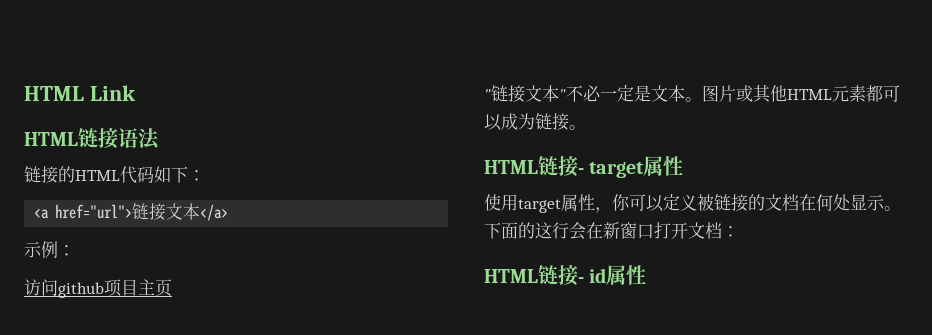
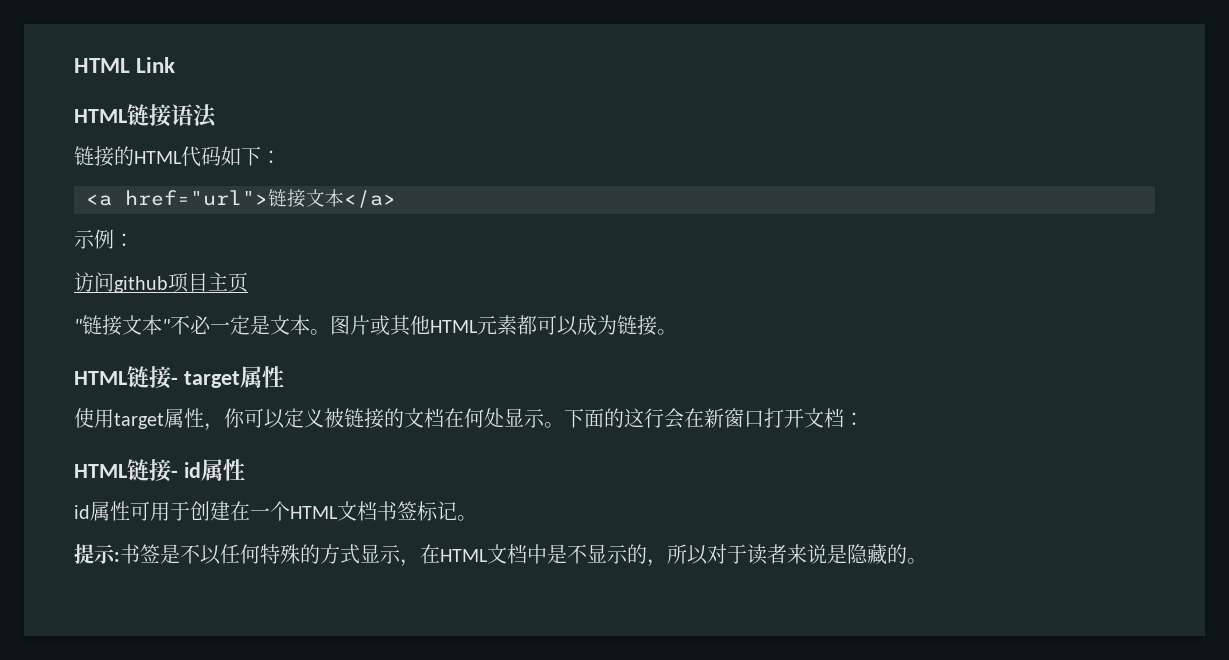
+ id属性可用于创建在一个HTML文档书签标记。
+ 提示:书签是不以任何特殊的方式显示，在HTML文档中是不显示的，所以对于读者来说是隐藏的。

